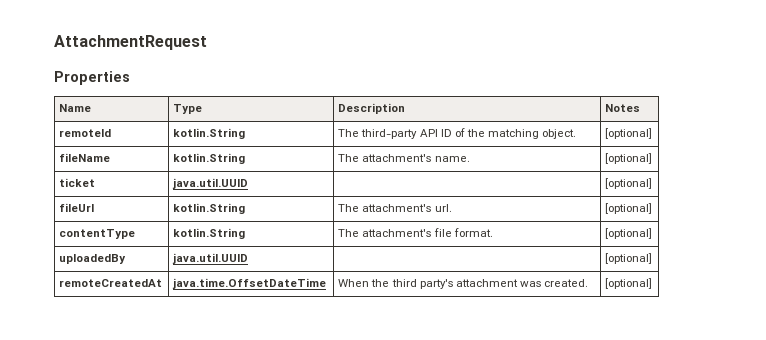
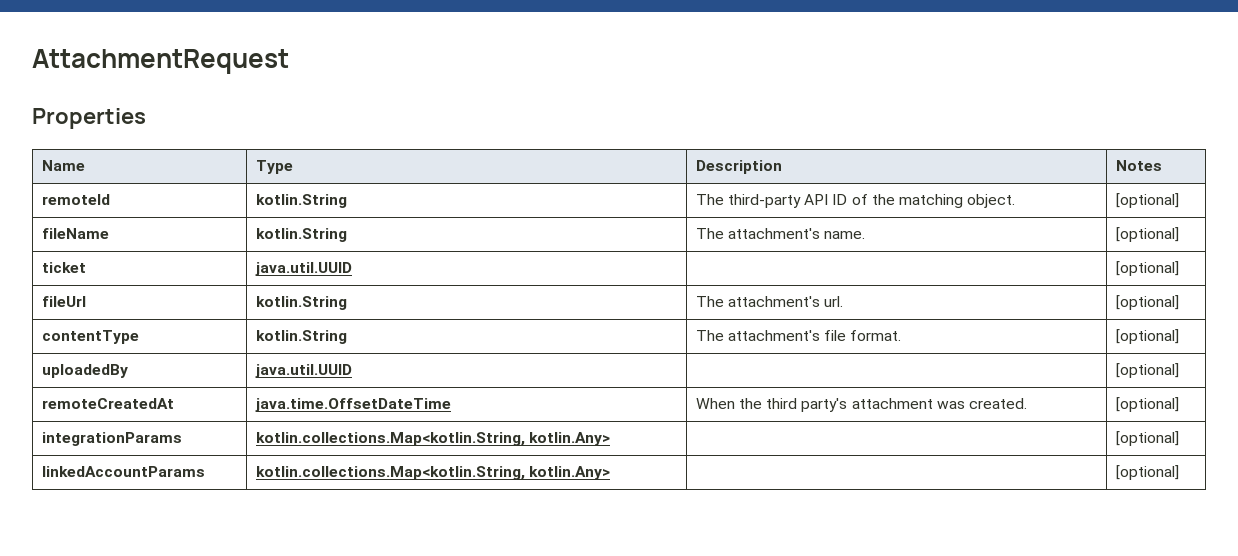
+ integrationParams | kotlin.collections.Map<kotlin.String, kotlin.Any> | | [optional]
+ linkedAccountParams | kotlin.collections.Map<kotlin.String, kotlin.Any> | | [optional]

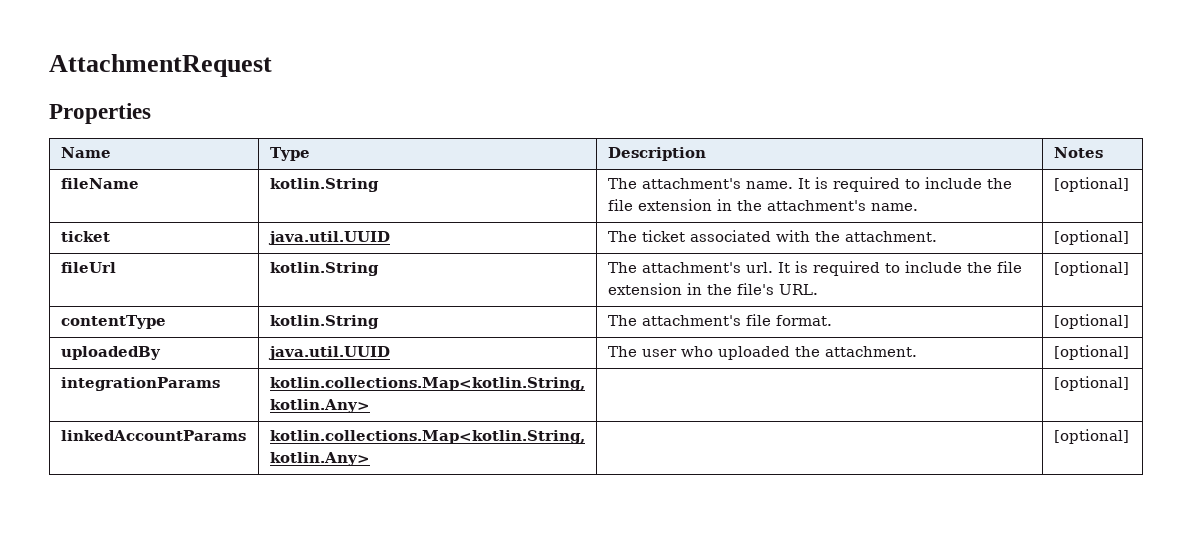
- remoteId | kotlin.String | The third-party API ID of the matching object. | [optional]
- fileName | kotlin.String | The attachment's name. | [optional]
- ticket | java.util.UUID | | [optional]
+ fileName | kotlin.String | The attachment's name. It is required to include the file extension in the attachment's name. | [optional]
+ ticket | java.util.UUID | The ticket associated with the attachment. | [optional]
- fileUrl | kotlin.String | The attachment's url. | [optional]
+ fileUrl | kotlin.String | The attachment's url. It is required to include the file extension in the file's URL. | [optional]
- uploadedBy | java.util.UUID | | [optional]
- remoteCreatedAt | java.time.OffsetDateTime | When the third party's attachment was created. | [optional]
+ uploadedBy | java.util.UUID | The user who uploaded the attachment. | [optional]

